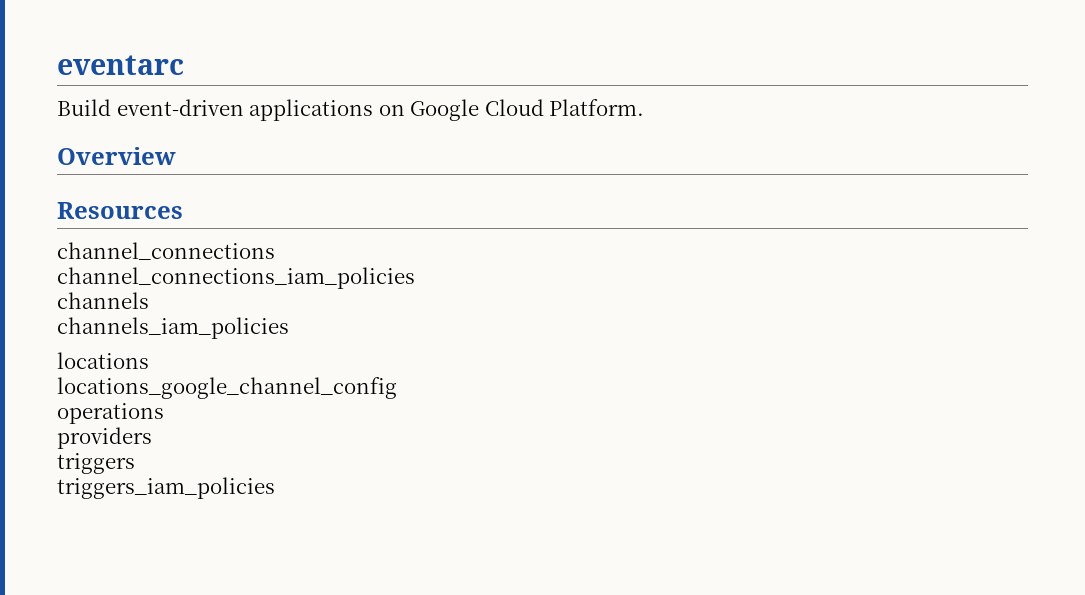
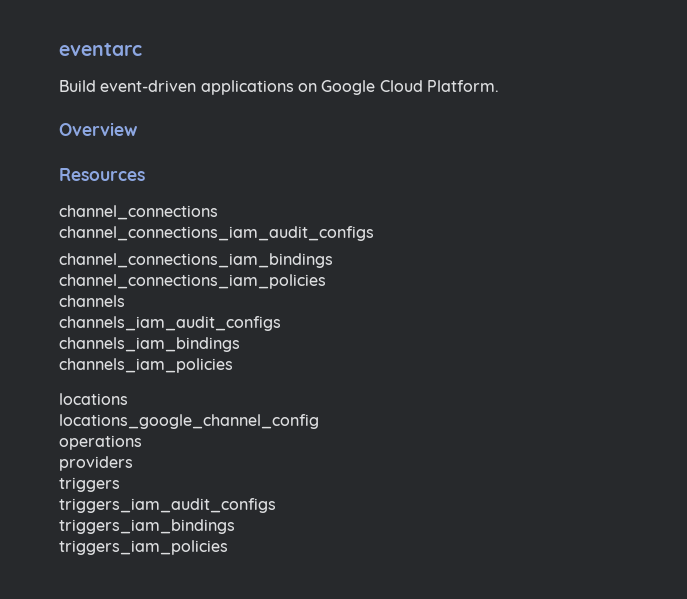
+ channel_connections_iam_audit_configs
+ channel_connections_iam_bindings
+ channels_iam_audit_configs
+ channels_iam_bindings
+ triggers_iam_audit_configs
+ triggers_iam_bindings

